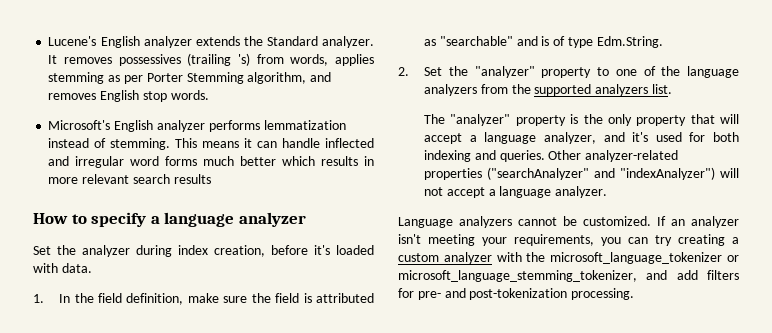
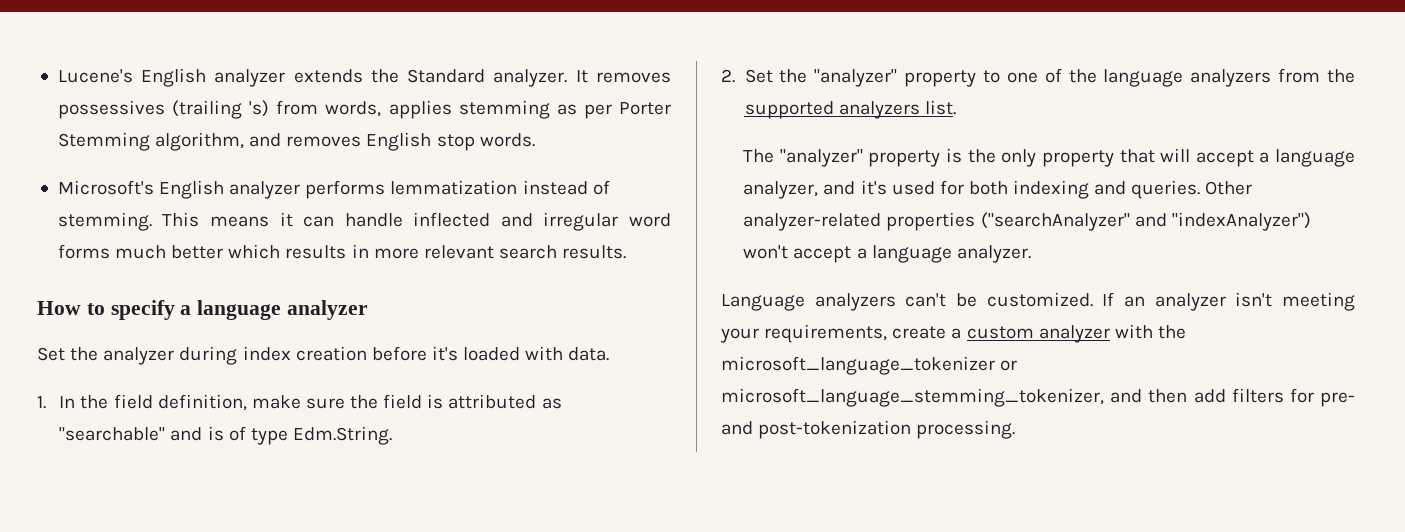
- This means it can handle inflected and irregular word forms much better which results in more relevant search results
+ This means it can handle inflected and irregular word forms much better which results in more relevant search results.
- Set the analyzer during index creation, before it's loaded with data.
+ Set the analyzer during index creation before it's loaded with data.
- Other analyzer-related properties ("searchAnalyzer" and "indexAnalyzer") will not accept a language analyzer.
+ Other analyzer-related properties ("searchAnalyzer" and "indexAnalyzer") won't accept a language analyzer.
- Language analyzers cannot be customized.
+ Language analyzers can't be customized.
- If an analyzer isn't meeting your requirements, you can try creating a custom analyzer with the microsoft_language_tokenizer or microsoft_language_stemming_tokenizer, and add filters for pre- and post-tokenization processing.
+ If an analyzer isn't meeting your requirements, create a custom analyzer with the microsoft_language_tokenizer or microsoft_language_stemming_tokenizer, and then add filters for pre- and post-tokenization processing.

